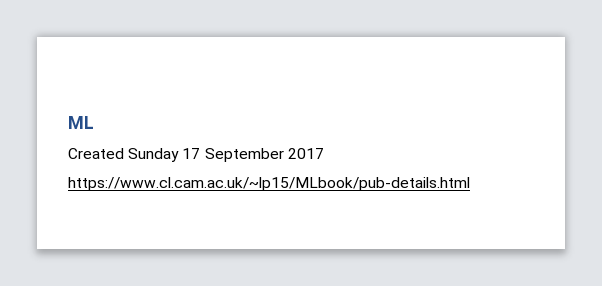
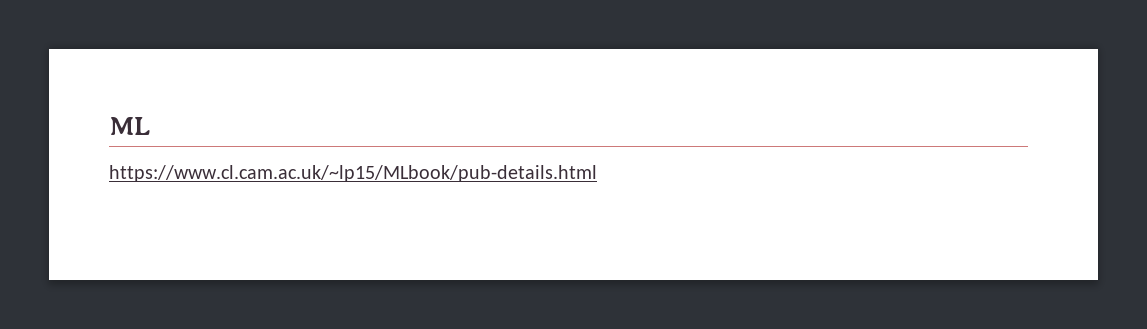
- Created Sunday 17 September 2017

